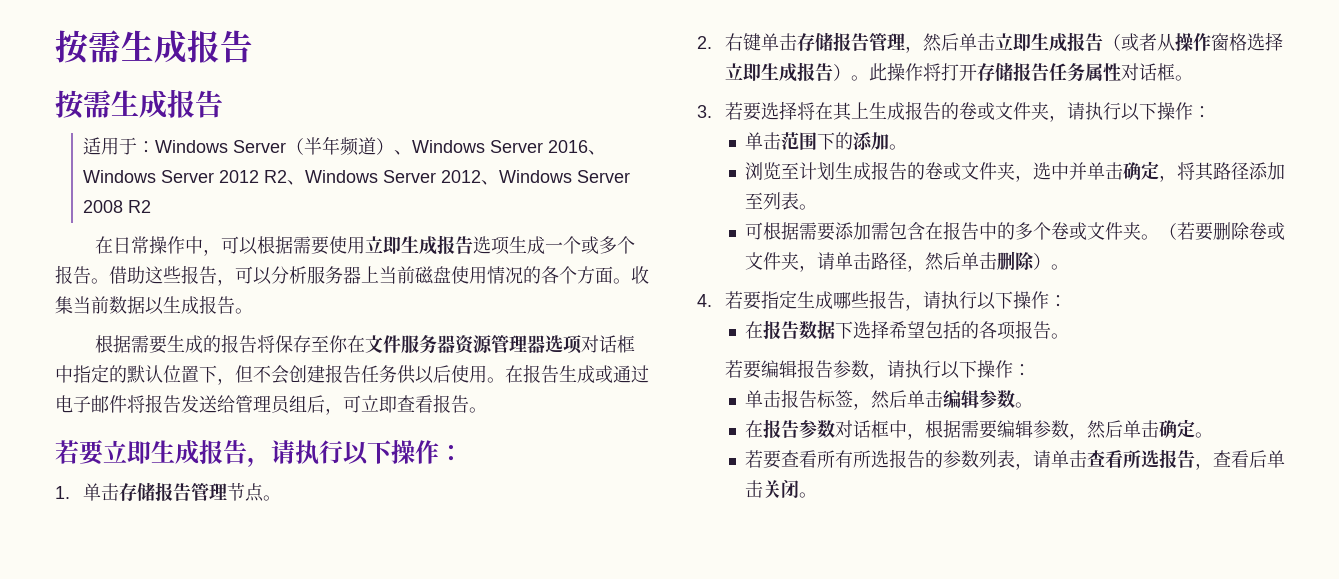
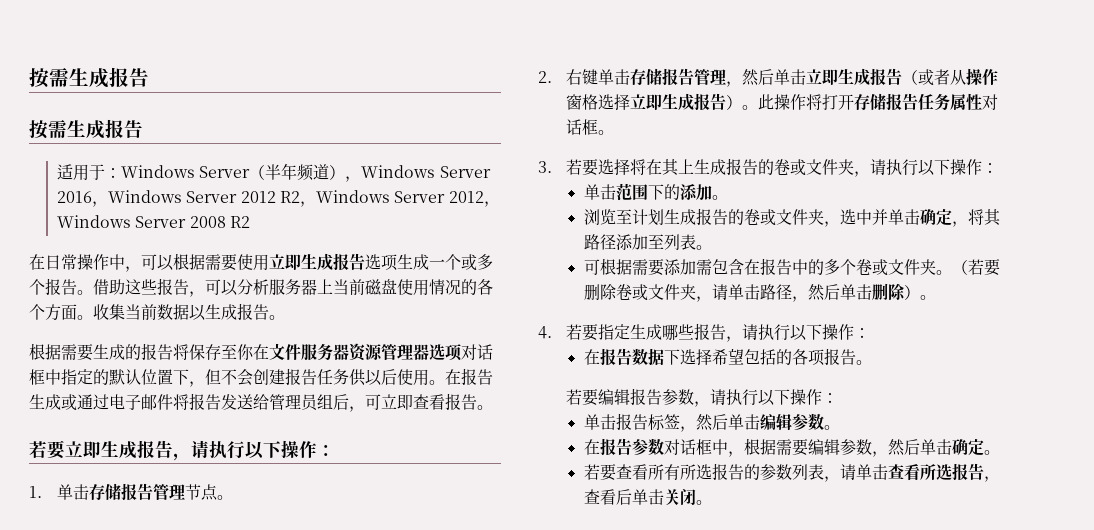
- 适用于：Windows Server（半年频道）、Windows Server 2016、Windows Server 2012 R2、Windows Server 2012、Windows Server 2008 R2
+ 适用于：Windows Server（半年频道），Windows Server 2016，Windows Server 2012 R2，Windows Server 2012，Windows Server 2008 R2

